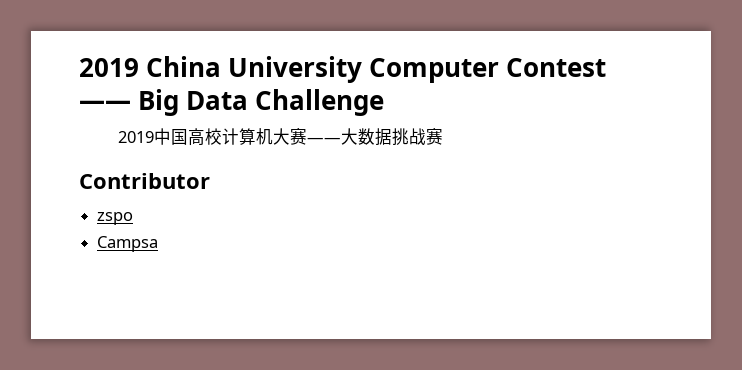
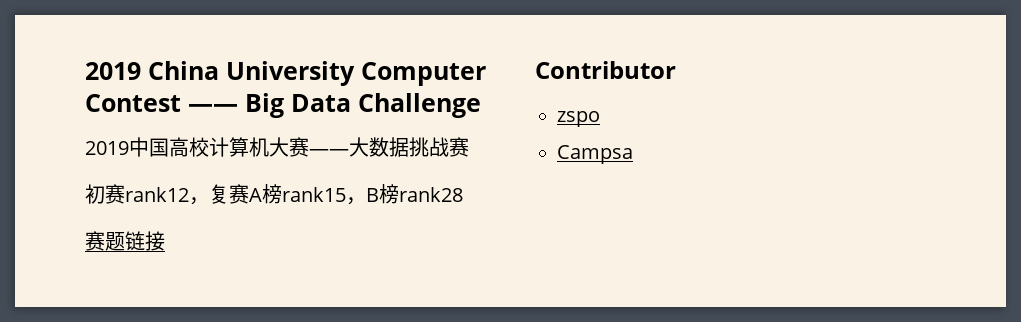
+ 初赛rank12，复赛A榜rank15，B榜rank28
+ 赛题链接

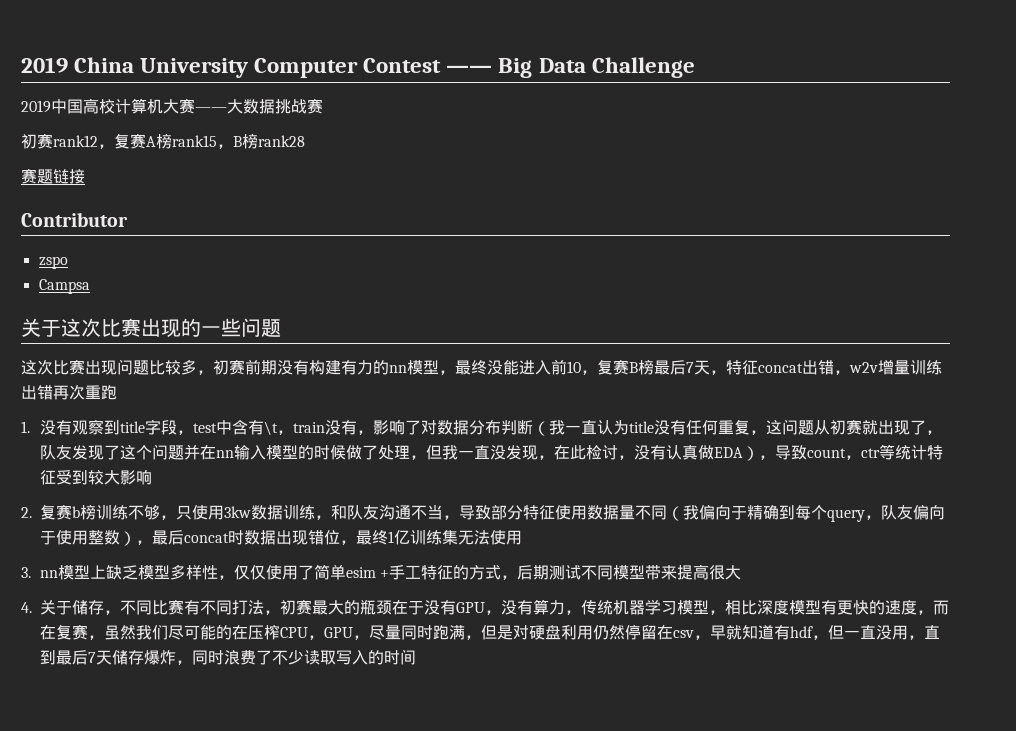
+ 关于这次比赛出现的一些问题
+ 这次比赛出现问题比较多，初赛前期没有构建有力的nn模型，最终没能进入前10，复赛B榜最后7天，特征concat出错，w2v增量训练出错再次重跑
+ 1.没有观察到title字段，test中含有\t，train没有，影响了对数据分布判断（我一直认为title没有任何重复，这问题从初赛就出现了，队友发现了这个问题并在nn输入模型的时候做了处理，但我一直没发现，在此检讨，没有认真做EDA），导致count，ctr等统计特征受到较大影响
+ 2.复赛b榜训练不够，只使用3kw数据训练，和队友沟通不当，导致部分特征使用数据量不同（我偏向于精确到每个query，队友偏向于使用整数），最后concat时数据出现错位，最终1亿训练集无法使用
+ 3. nn模型上缺乏模型多样性，仅仅使用了简单esim +手工特征的方式，后期测试不同模型带来提高很大
+ 4.关于储存，不同比赛有不同打法，初赛最大的瓶颈在于没有GPU，没有算力，传统机器学习模型，相比深度模型有更快的速度，而在复赛，虽然我们尽可能的在压榨CPU，GPU，尽量同时跑满，但是对硬盘利用仍然停留在csv，早就知道有hdf，但一直没用，直到最后7天储存爆炸，同时浪费了不少读取写入的时间

